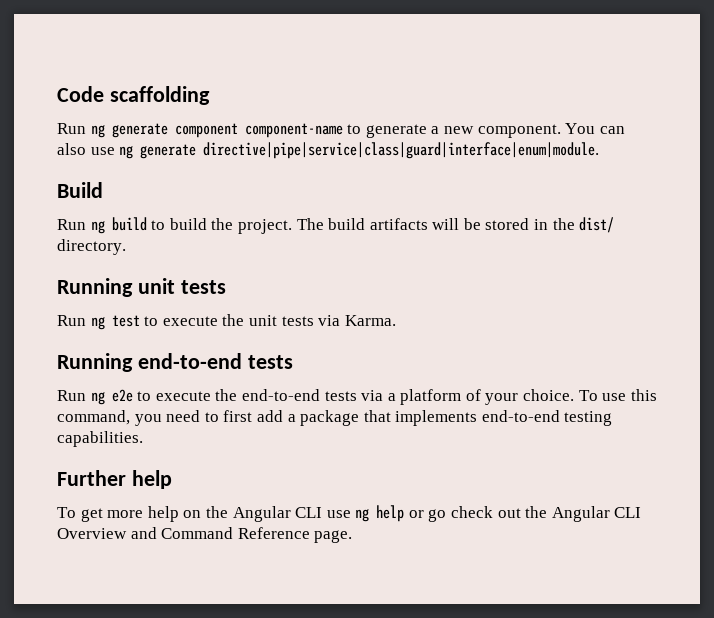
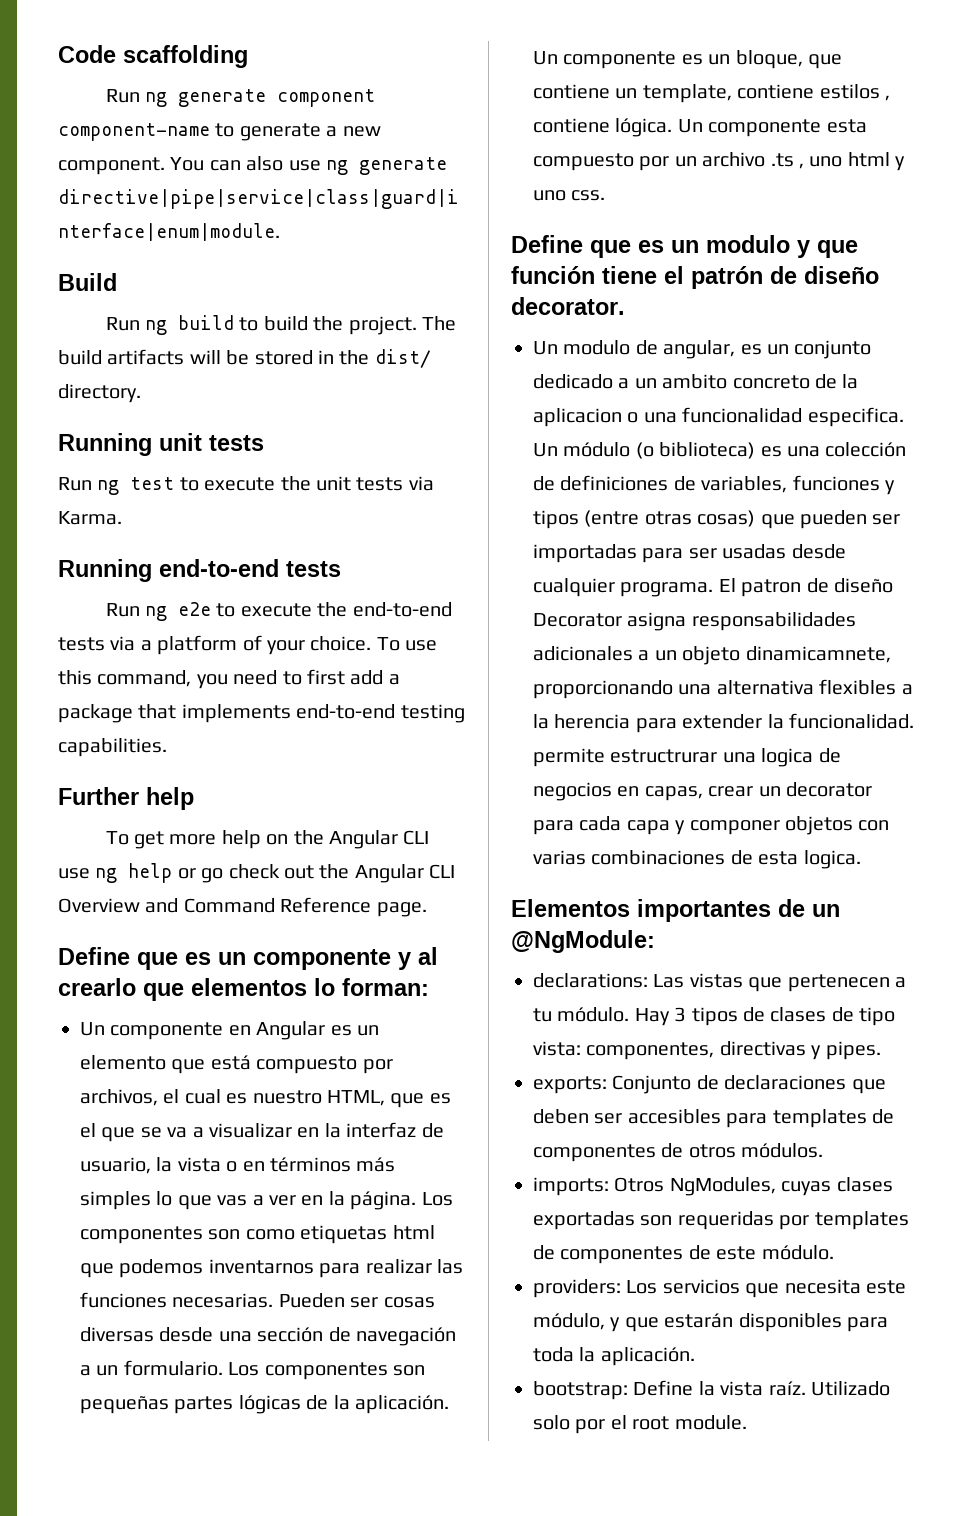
+ Define que es un componente y al crearlo que elementos lo forman:
+ Un componente en Angular es un elemento que está compuesto por archivos, el cual es nuestro HTML, que es el que se va a visualizar en la interfaz de usuario, la vista o en términos más simples lo que vas a ver en la página. Los componentes son como etiquetas html que podemos inventarnos para realizar las funciones necesarias. Pueden ser cosas diversas desde una sección de navegación a un formulario. Los componentes son pequeñas partes lógicas de la aplicación. Un componente es un bloque, que contiene un template, contiene estilos , contiene lógica. Un componente esta compuesto por un archivo .ts , uno html y uno css.
+ Define que es un modulo y que función tiene el patrón de diseño decorator.
+ Un modulo de angular, es un conjunto dedicado a un ambito concreto de la aplicacion o una funcionalidad especifica. Un módulo (o biblioteca) es una colección de definiciones de variables, funciones y tipos (entre otras cosas) que pueden ser importadas para ser usadas desde cualquier programa. El patron de diseño Decorator asigna responsabilidades adicionales a un objeto dinamicamnete, proporcionando una alternativa flexibles a la herencia para extender la funcionalidad. permite estructrurar una logica de negocios en capas, crear un decorator para cada capa y componer objetos con varias combinaciones de esta logica.
+ Elementos importantes de un @NgModule:
+ declarations: Las vistas que pertenecen a tu módulo. Hay 3 tipos de clases de tipo vista: componentes, directivas y pipes.
+ exports: Conjunto de declaraciones que deben ser accesibles para templates de componentes de otros módulos.
+ imports: Otros NgModules, cuyas clases exportadas son requeridas por templates de componentes de este módulo.
+ providers: Los servicios que necesita este módulo, y que estarán disponibles para toda la aplicación.
+ bootstrap: Define la vista raíz. Utilizado solo por el root module.

